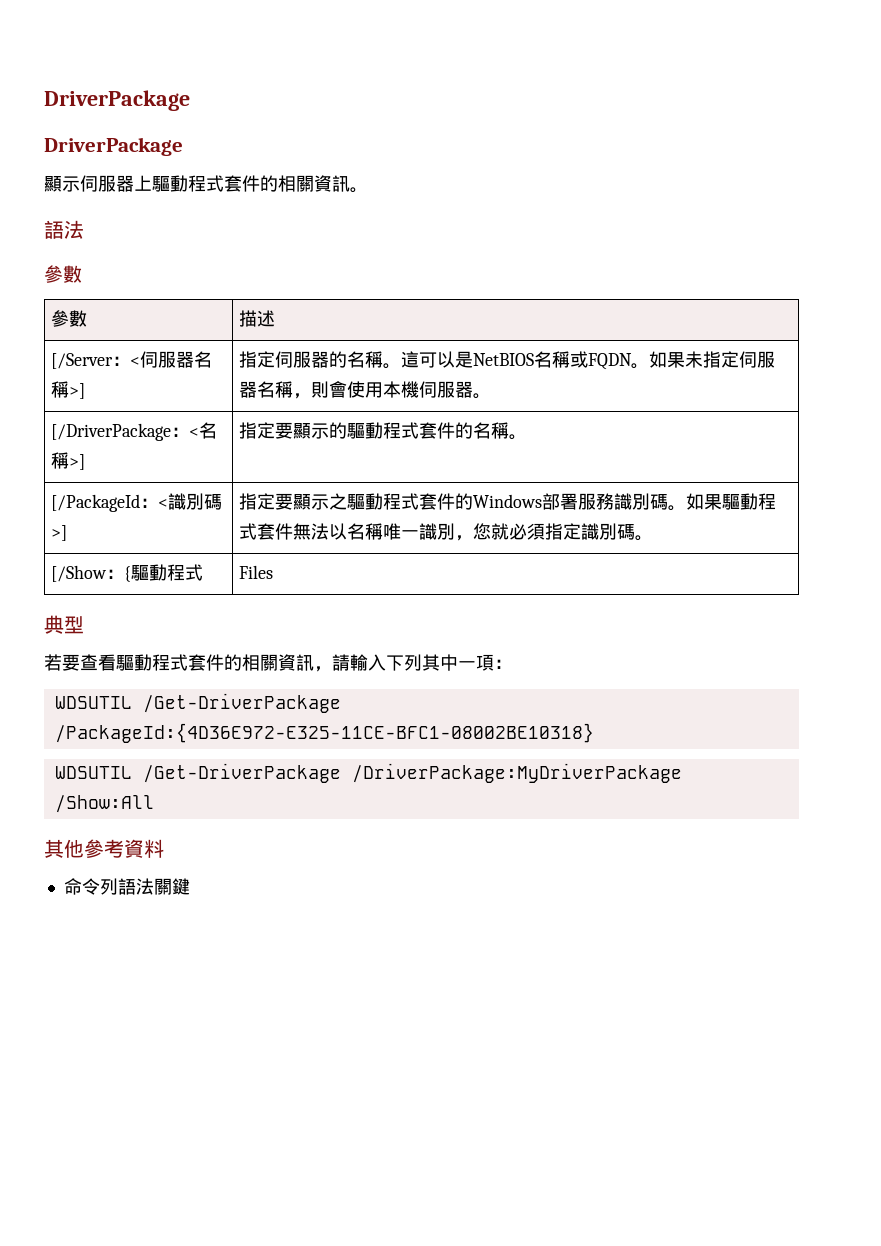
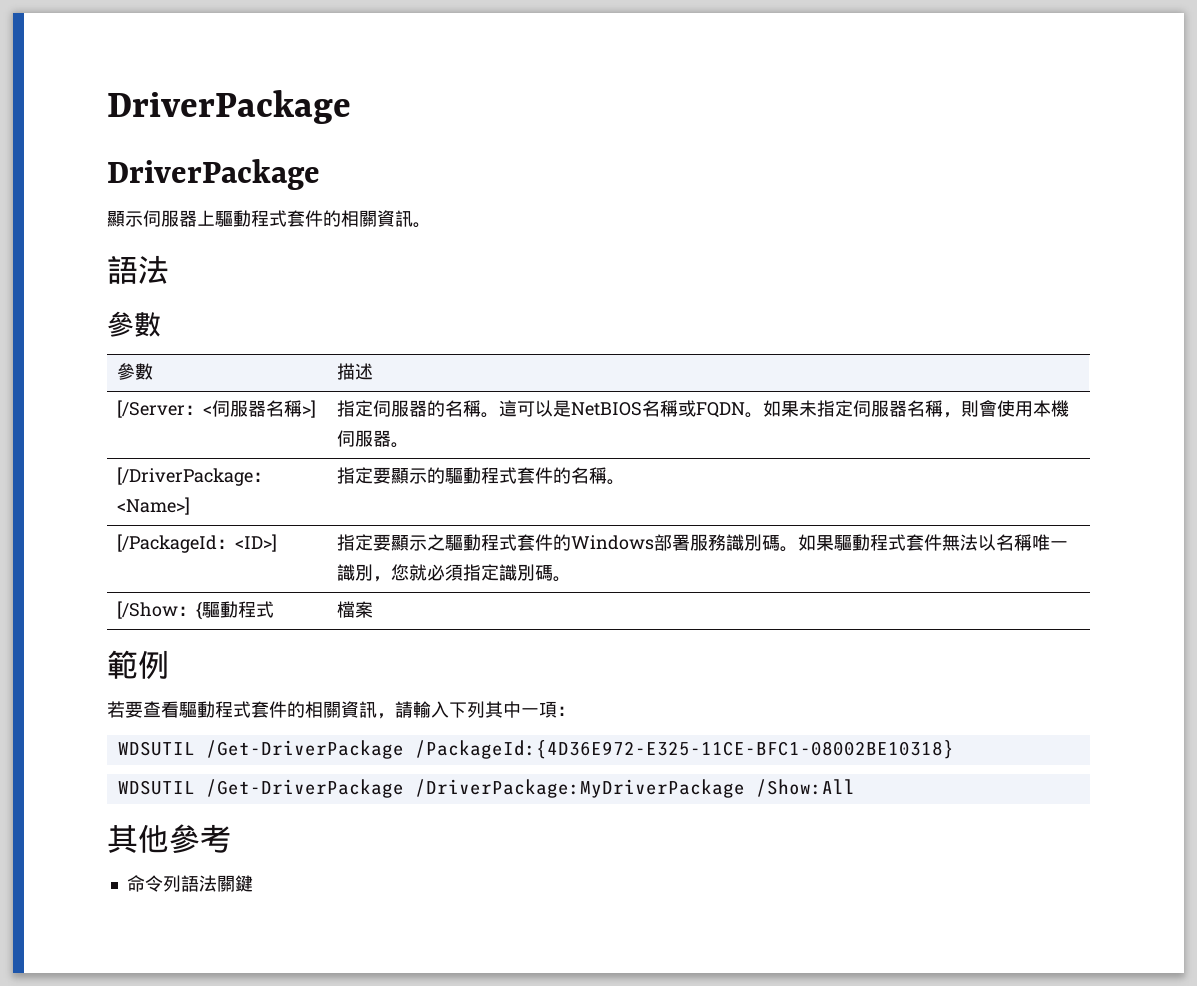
- [/DriverPackage：<名稱>] | 指定要顯示的驅動程式套件的名稱。
+ [/DriverPackage：<Name>] | 指定要顯示的驅動程式套件的名稱。
- [/PackageId：<識別碼>] | 指定要顯示之驅動程式套件的Windows部署服務識別碼。如果驅動程式套件無法以名稱唯一識別，您就必須指定識別碼。
+ [/PackageId：<ID>] | 指定要顯示之驅動程式套件的Windows部署服務識別碼。如果驅動程式套件無法以名稱唯一識別，您就必須指定識別碼。
- [/Show：{驅動程式 | Files
- 典型
+ [/Show：{驅動程式 | 檔案
+ 範例
- 其他參考資料
+ 其他參考

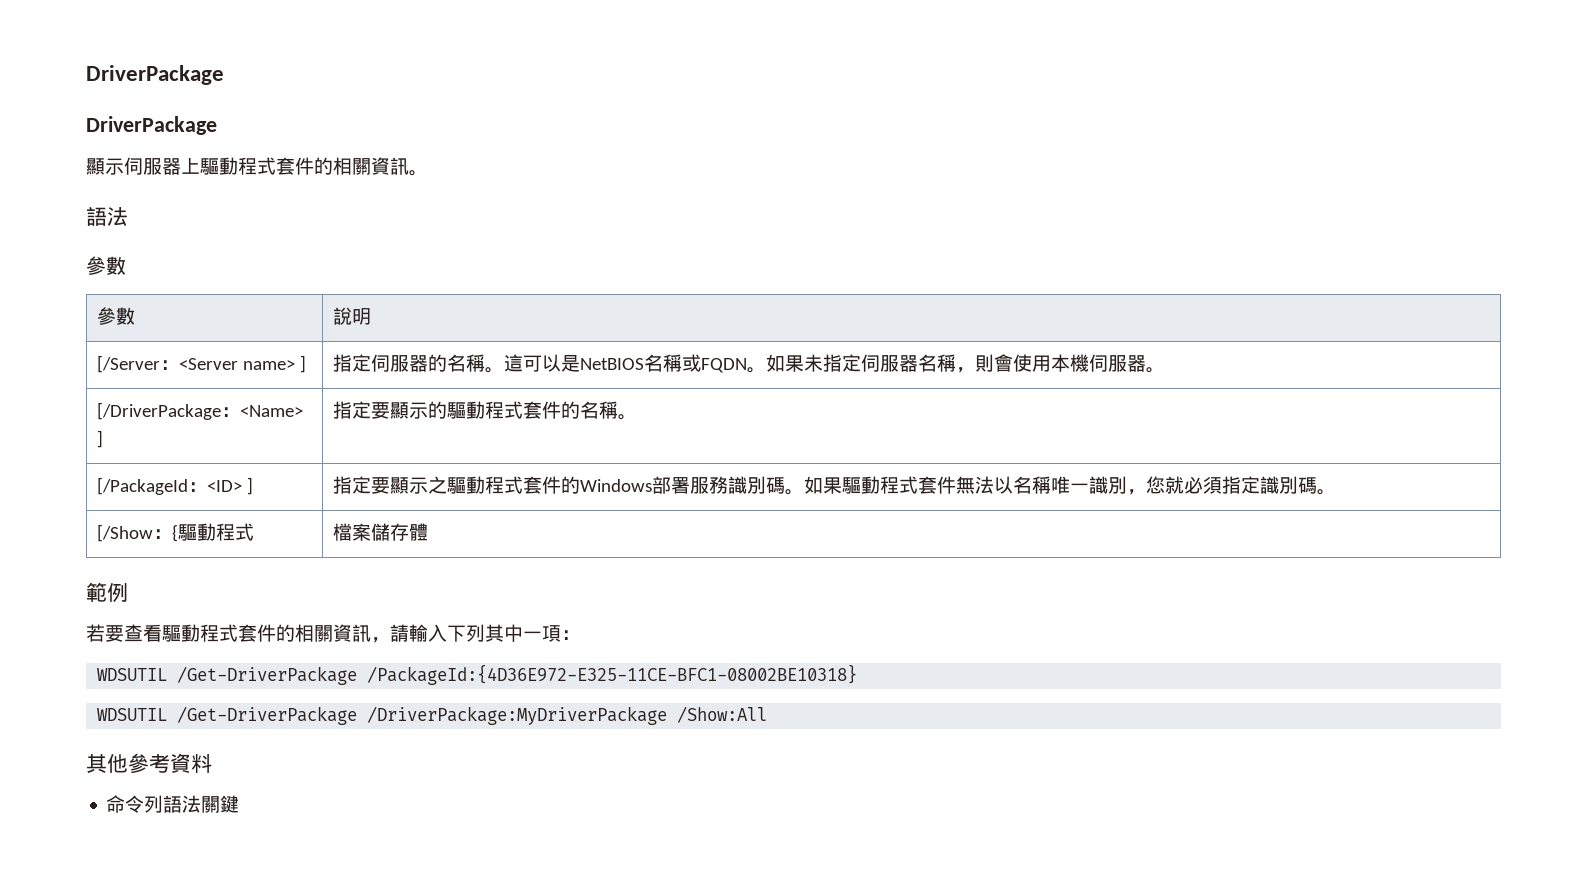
- 參數 | 描述
+ 參數 | 說明
- [/Server：<伺服器名稱>] | 指定伺服器的名稱。這可以是NetBIOS名稱或FQDN。如果未指定伺服器名稱，則會使用本機伺服器。
+ [/Server：<Server name> ] | 指定伺服器的名稱。這可以是NetBIOS名稱或FQDN。如果未指定伺服器名稱，則會使用本機伺服器。
- [/DriverPackage：<Name>] | 指定要顯示的驅動程式套件的名稱。
+ [/DriverPackage：<Name> ] | 指定要顯示的驅動程式套件的名稱。
- [/PackageId：<ID>] | 指定要顯示之驅動程式套件的Windows部署服務識別碼。如果驅動程式套件無法以名稱唯一識別，您就必須指定識別碼。
+ [/PackageId：<ID> ] | 指定要顯示之驅動程式套件的Windows部署服務識別碼。如果驅動程式套件無法以名稱唯一識別，您就必須指定識別碼。
- [/Show：{驅動程式 | 檔案
+ [/Show：{驅動程式 | 檔案儲存體
- 其他參考
+ 其他參考資料

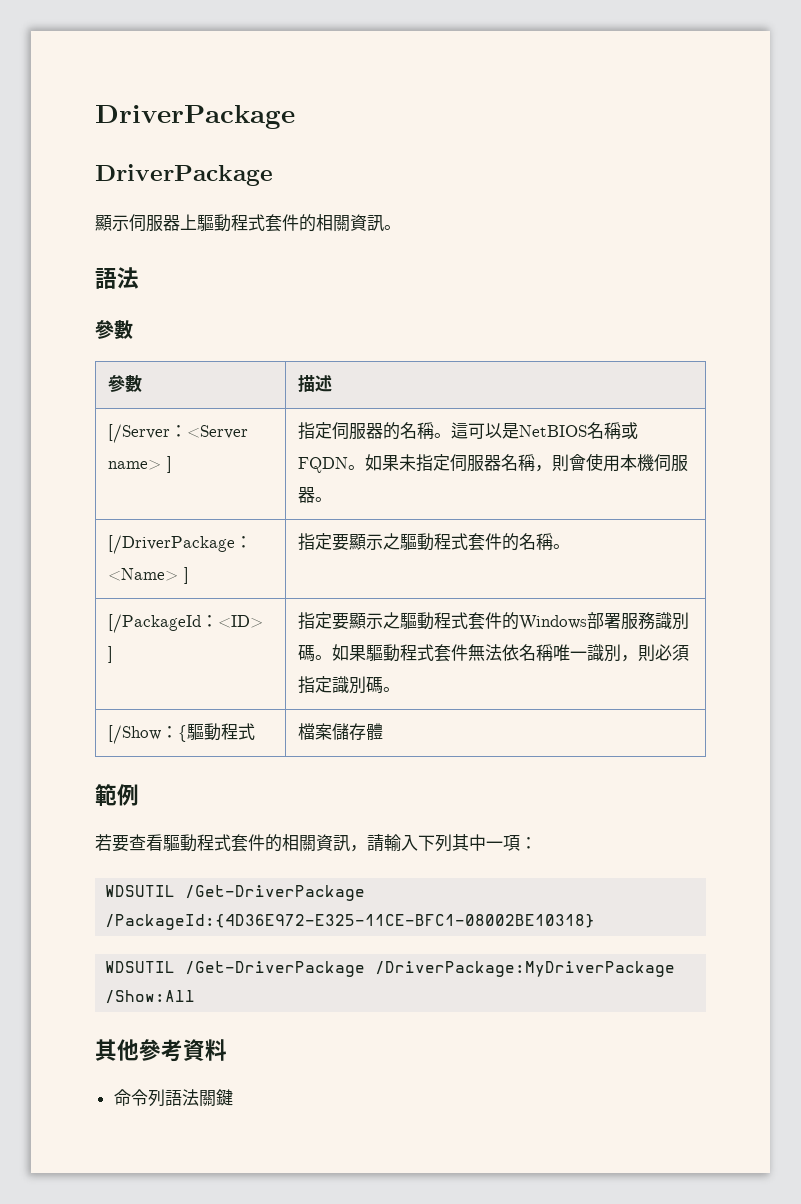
- 參數 | 說明
+ 參數 | 描述
- [/DriverPackage：<Name> ] | 指定要顯示的驅動程式套件的名稱。
+ [/DriverPackage：<Name> ] | 指定要顯示之驅動程式套件的名稱。
- [/PackageId：<ID> ] | 指定要顯示之驅動程式套件的Windows部署服務識別碼。如果驅動程式套件無法以名稱唯一識別，您就必須指定識別碼。
+ [/PackageId：<ID> ] | 指定要顯示之驅動程式套件的Windows部署服務識別碼。如果驅動程式套件無法依名稱唯一識別，則必須指定識別碼。

